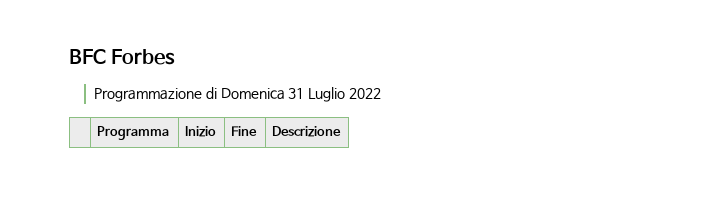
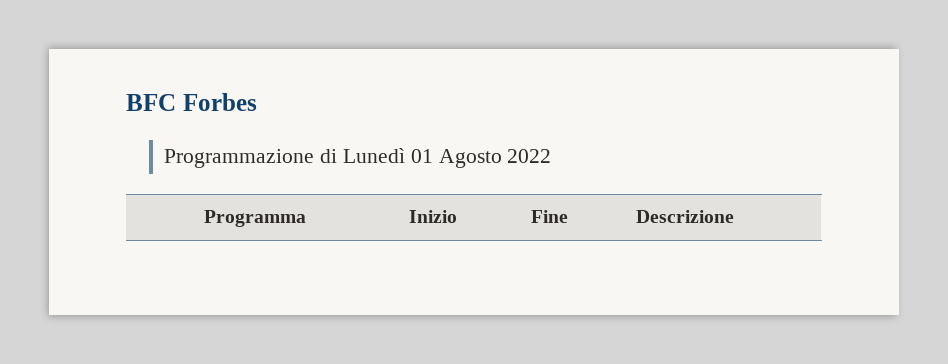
- Programmazione di Domenica 31 Luglio 2022
+ Programmazione di Lunedì 01 Agosto 2022

